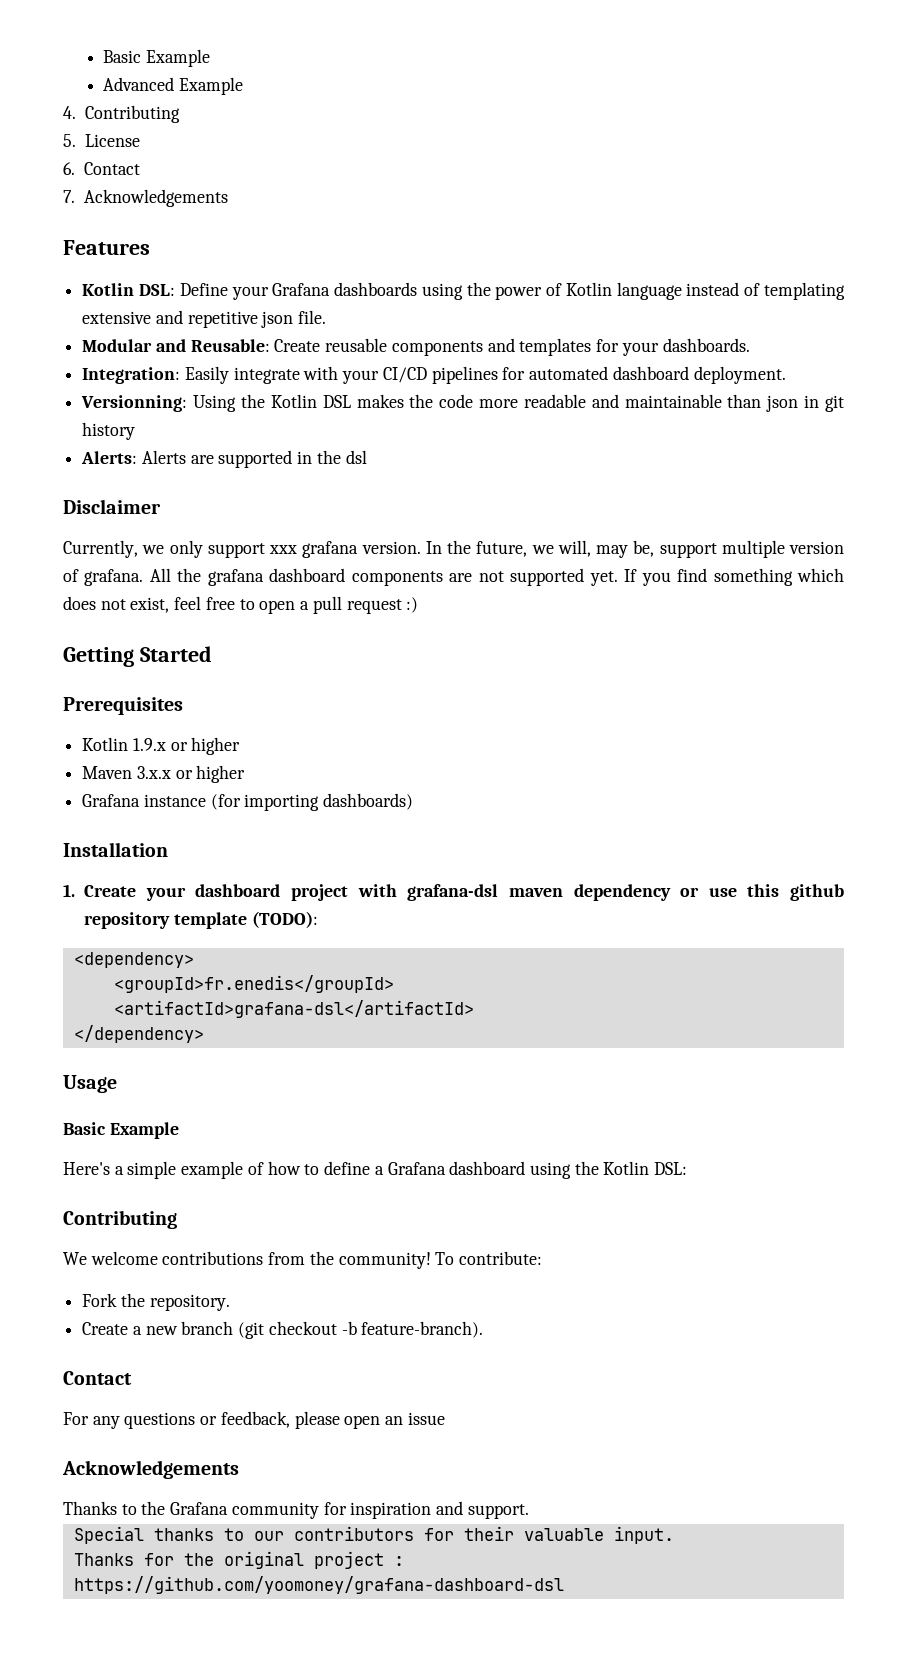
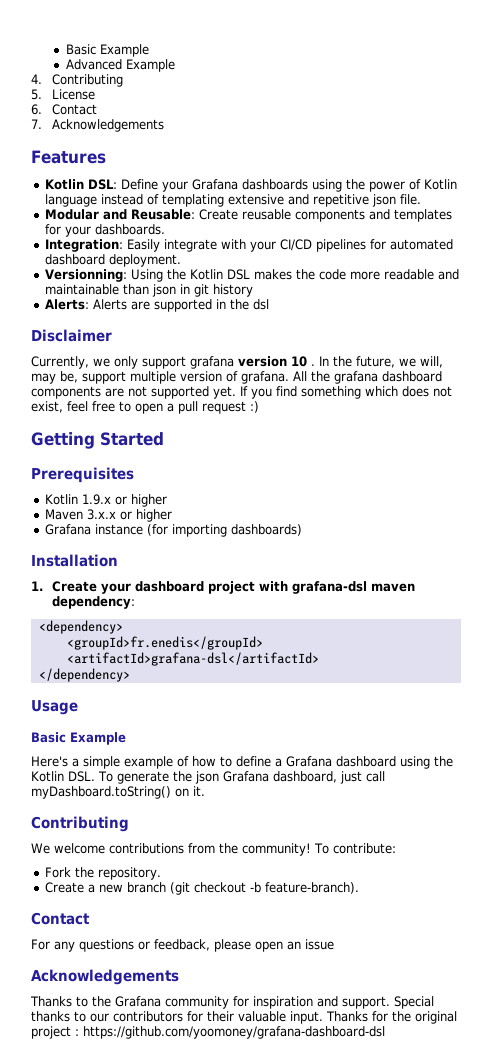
- Currently, we only support xxx grafana version.
+ Currently, we only support grafana version 10 .
- 1. Create your dashboard project with grafana-dsl maven dependency or use this github repository template (TODO):
+ 1. Create your dashboard project with grafana-dsl maven dependency:
- Here's a simple example of how to define a Grafana dashboard using the Kotlin DSL:
+ Here's a simple example of how to define a Grafana dashboard using the Kotlin DSL. To generate the json Grafana dashboard, just call myDashboard.toString() on it.
- Thanks to the Grafana community for inspiration and support.
- Special thanks to our contributors for their valuable input.
- Thanks for the original project : https://github.com/yoomoney/grafana-dashboard-dsl
+ Thanks to the Grafana community for inspiration and support. Special thanks to our contributors for their valuable input. Thanks for the original project : https://github.com/yoomoney/grafana-dashboard-dsl

